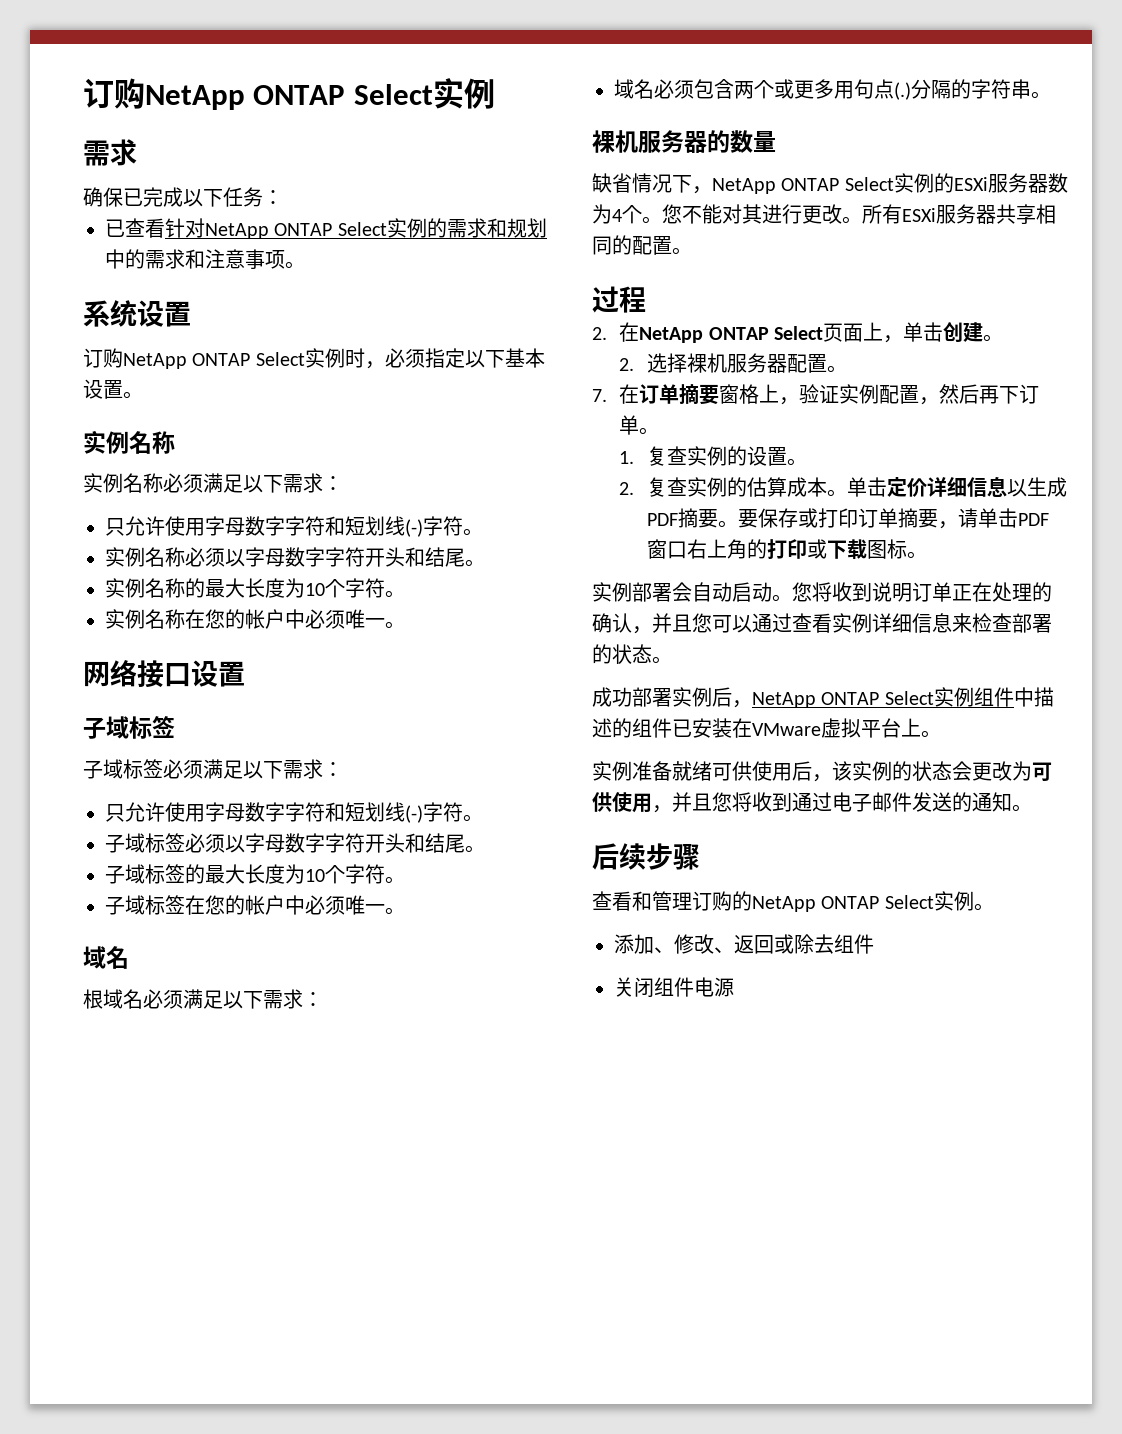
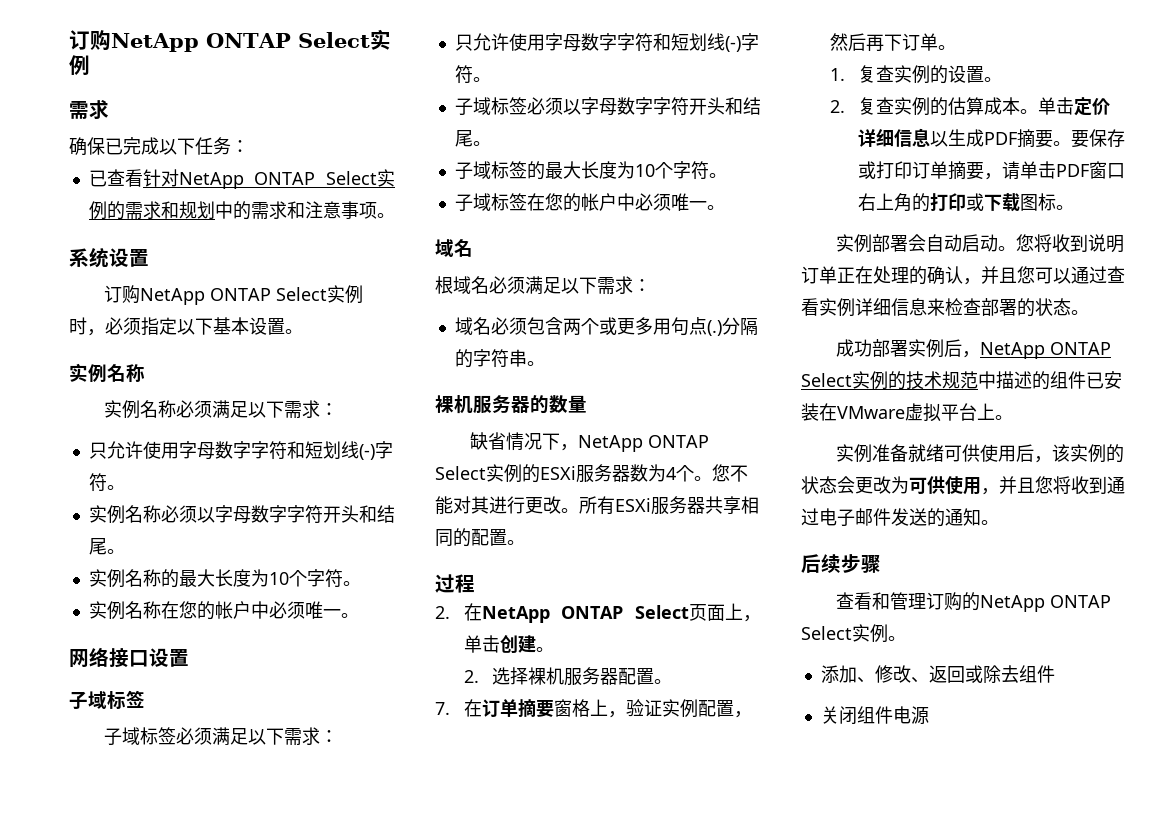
- 成功部署实例后，NetApp ONTAP Select实例组件中描述的组件已安装在VMware虚拟平台上。
+ 成功部署实例后，NetApp ONTAP Select实例的技术规范中描述的组件已安装在VMware虚拟平台上。

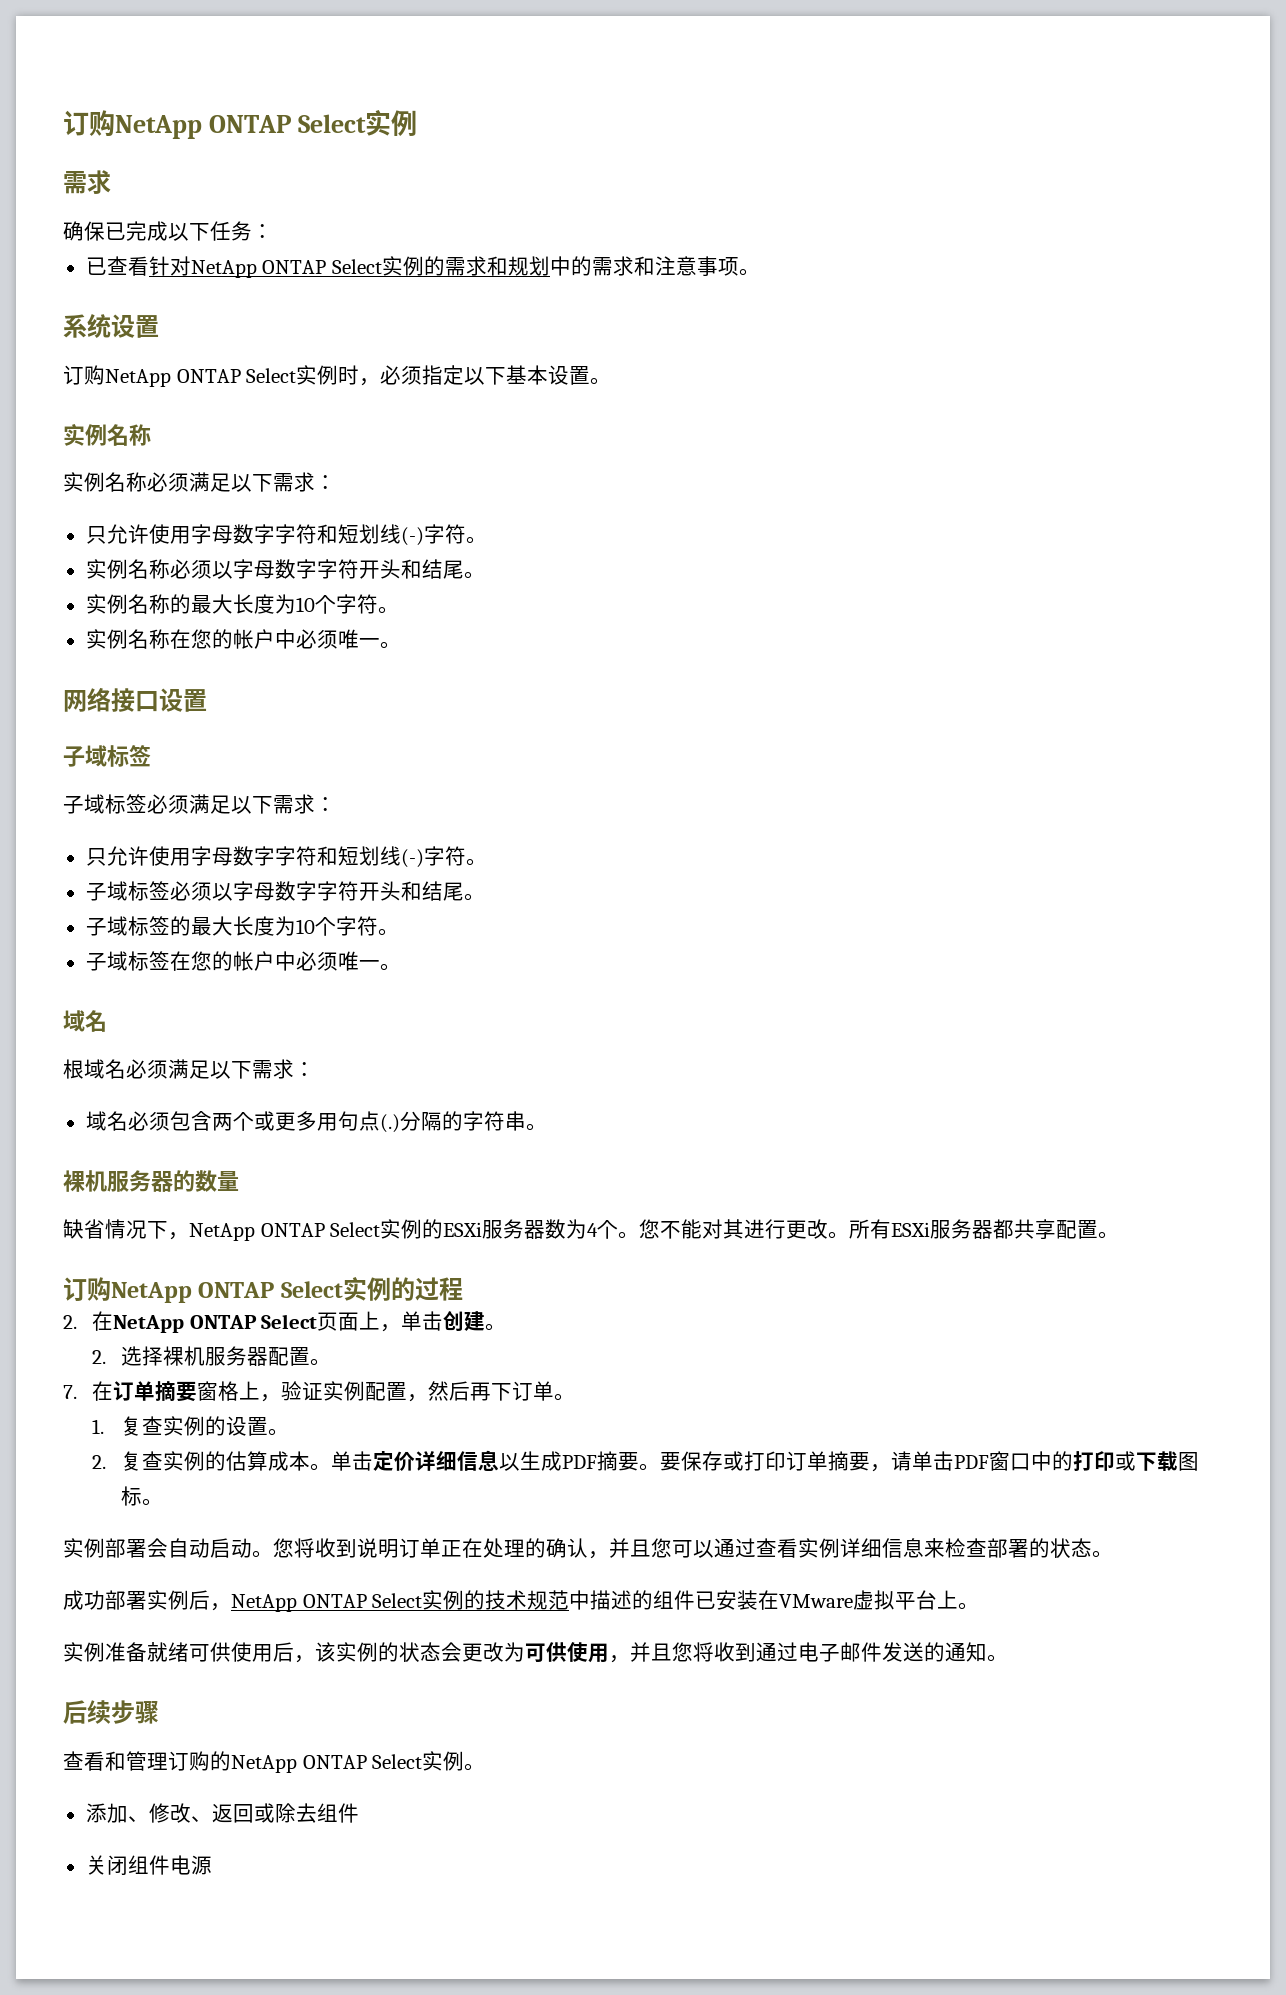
- 所有ESXi服务器共享相同的配置。
- 过程
+ 所有ESXi服务器都共享配置。
+ 订购NetApp ONTAP Select实例的过程
- 要保存或打印订单摘要，请单击PDF窗口右上角的打印或下载图标。
+ 要保存或打印订单摘要，请单击PDF窗口中的打印或下载图标。

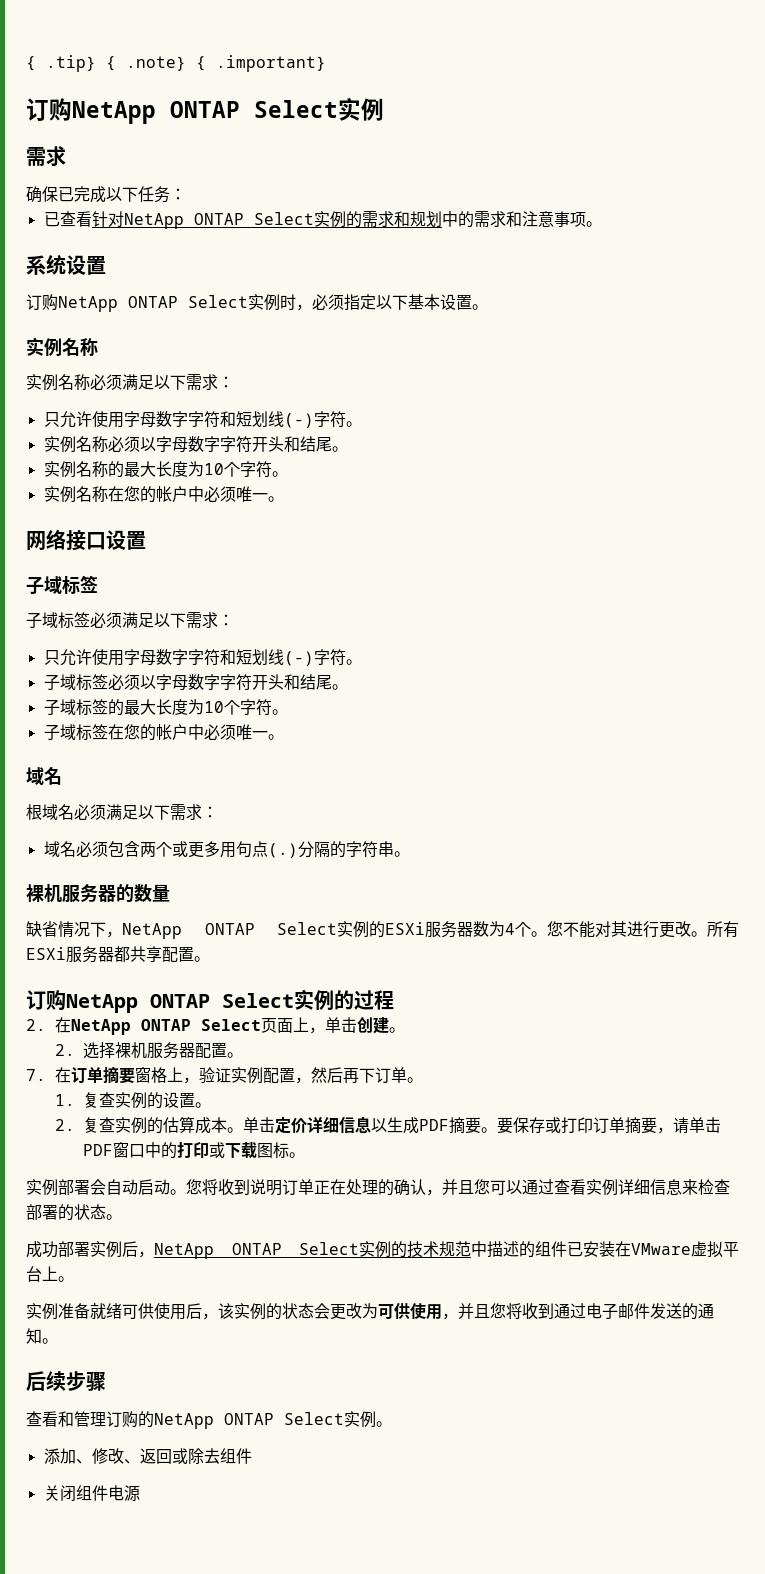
+ { .tip} { .note} { .important}

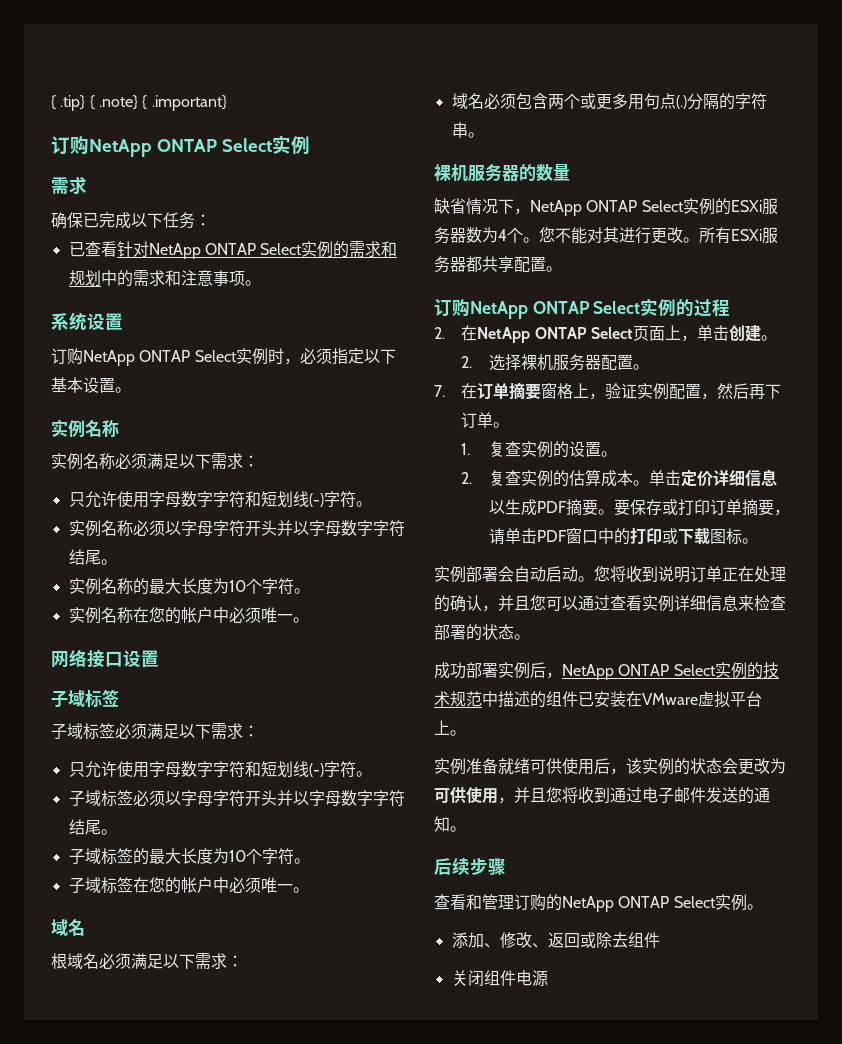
- 实例名称必须以字母数字字符开头和结尾。
+ 实例名称必须以字母字符开头并以字母数字字符结尾。
- 子域标签必须以字母数字字符开头和结尾。
+ 子域标签必须以字母字符开头并以字母数字字符结尾。

